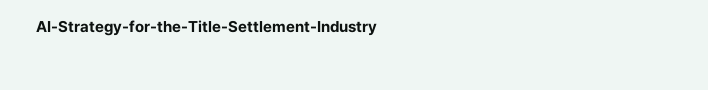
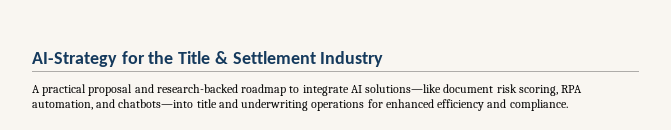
- AI-Strategy-for-the-Title-Settlement-Industry
+ AI-Strategy for the Title & Settlement Industry
+ A practical proposal and research-backed roadmap to integrate AI solutions—like document risk scoring, RPA automation, and chatbots—into title and underwriting operations for enhanced efficiency and compliance.

